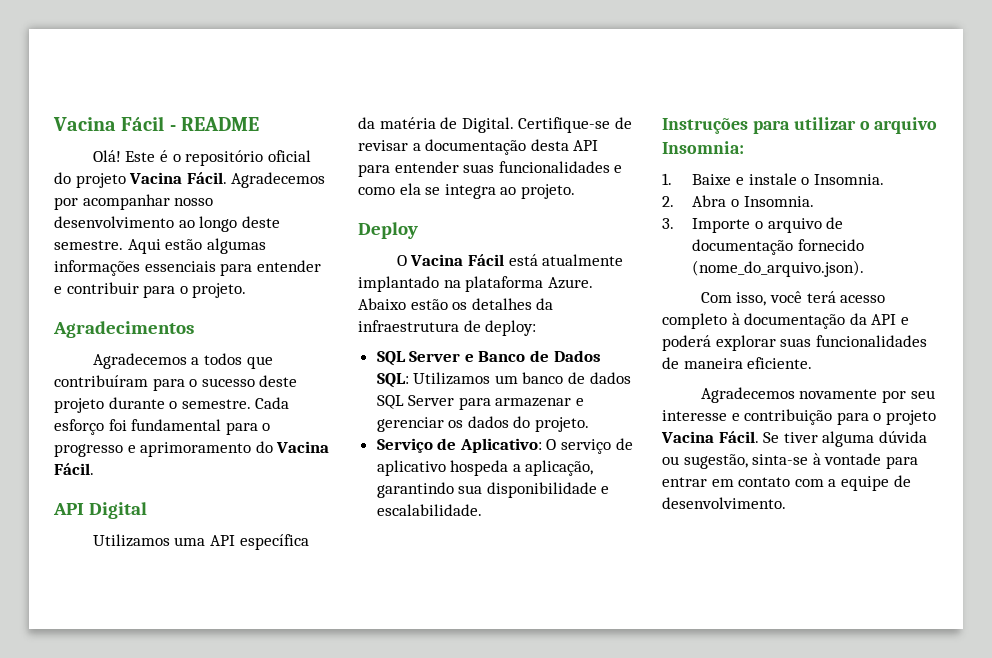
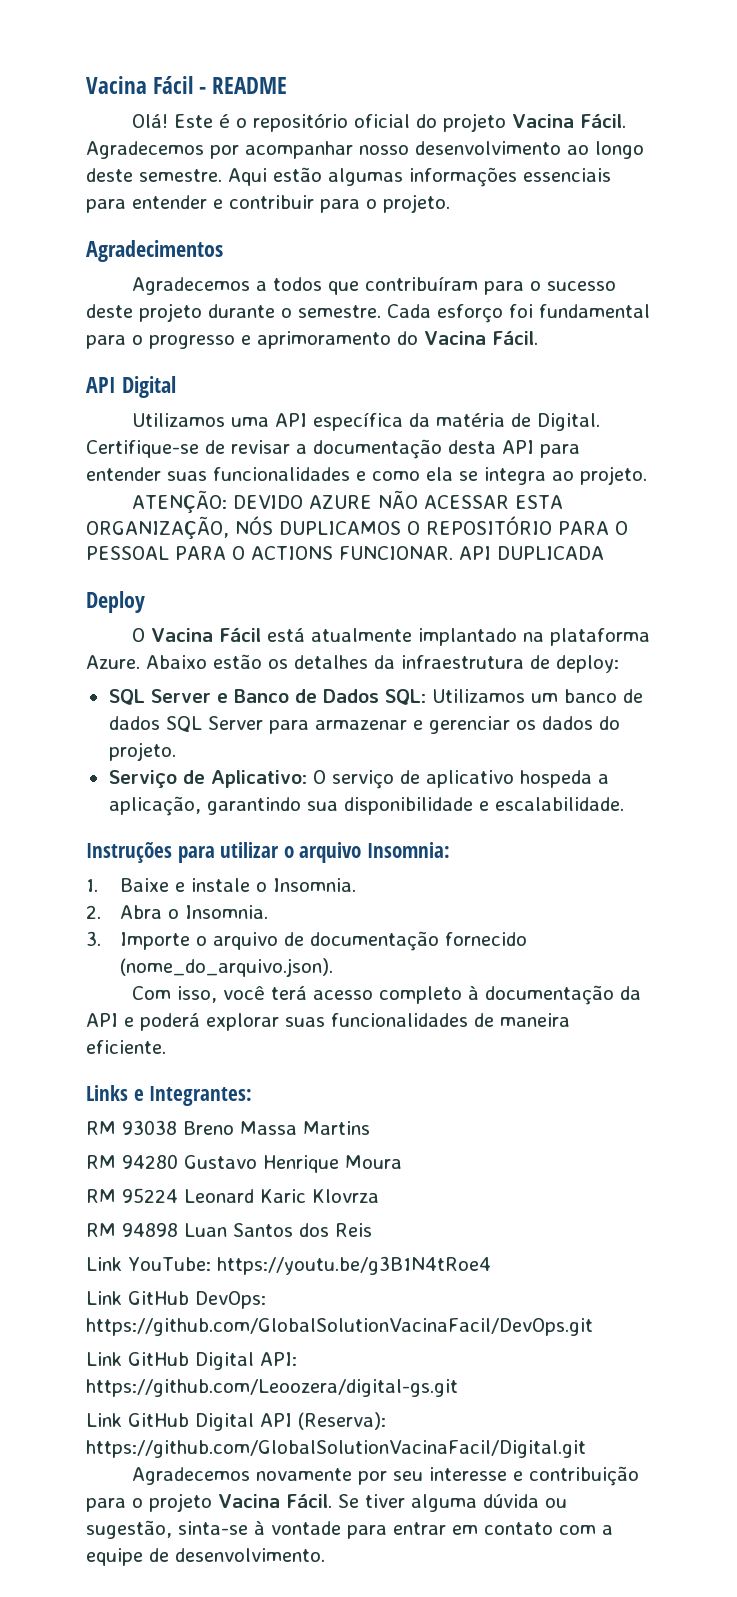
+ ATENÇÃO: DEVIDO AZURE NÃO ACESSAR ESTA ORGANIZAÇÃO, NÓS DUPLICAMOS O REPOSITÓRIO PARA O PESSOAL PARA O ACTIONS FUNCIONAR. API DUPLICADA
+ Links e Integrantes:
+ RM 93038 Breno Massa Martins
+ RM 94280 Gustavo Henrique Moura
+ RM 95224 Leonard Karic Klovrza
+ RM 94898 Luan Santos dos Reis
+ Link YouTube: https://youtu.be/g3B1N4tRoe4
+ Link GitHub DevOps: https://github.com/GlobalSolutionVacinaFacil/DevOps.git
+ Link GitHub Digital API: https://github.com/Leoozera/digital-gs.git
+ Link GitHub Digital API (Reserva): https://github.com/GlobalSolutionVacinaFacil/Digital.git

